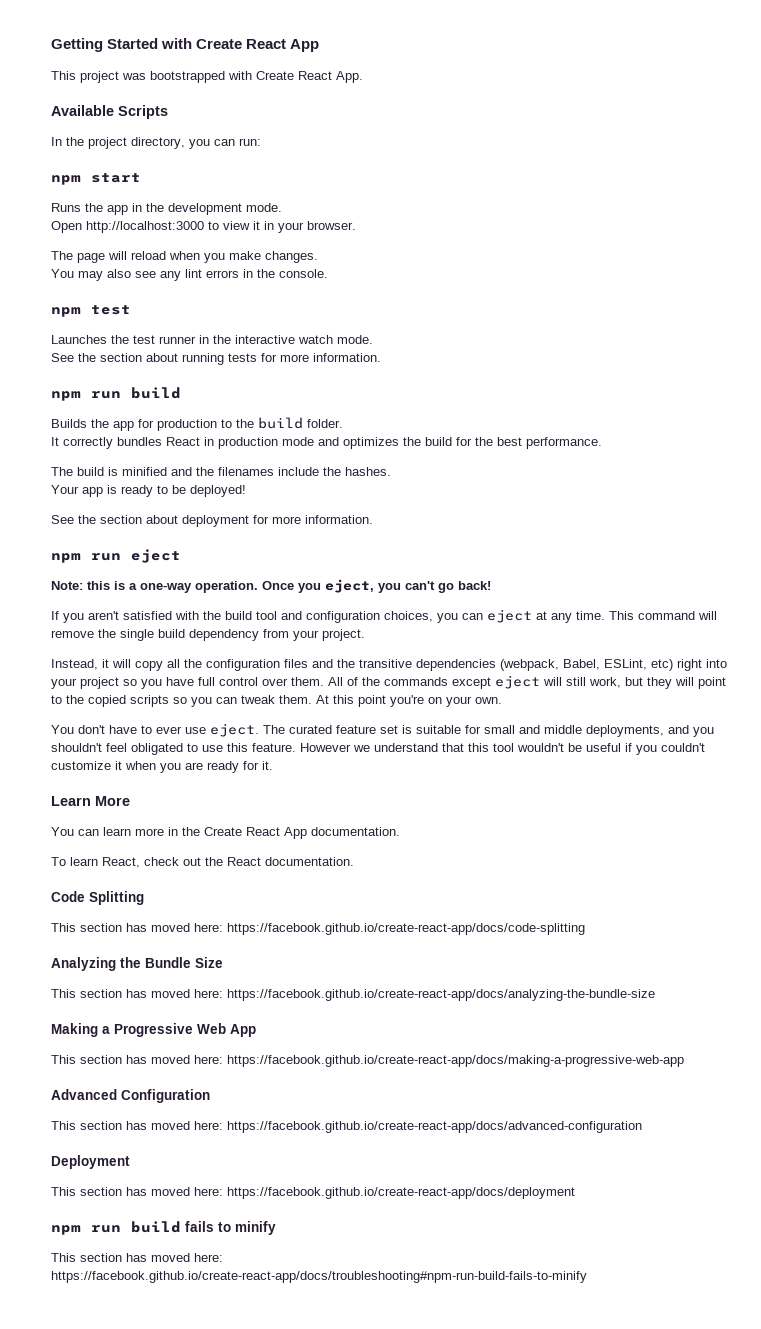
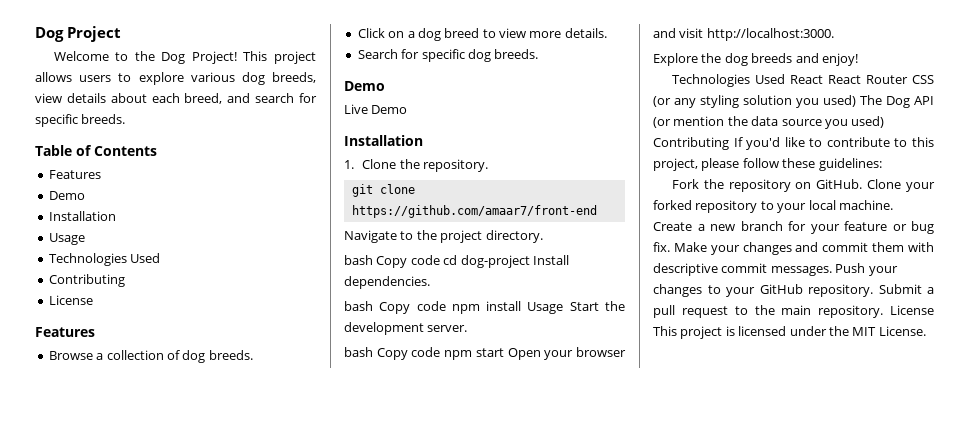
- Getting Started with Create React App
- This project was bootstrapped with Create React App.
- Available Scripts
- In the project directory, you can run:
- npm start
- Runs the app in the development mode.
- Open http://localhost:3000 to view it in your browser.
- The page will reload when you make changes.
- You may also see any lint errors in the console.
- npm test
- Launches the test runner in the interactive watch mode.
- See the section about running tests for more information.
- npm run build
- Builds the app for production to the build folder.
- It correctly bundles React in production mode and optimizes the build for the best performance.
- The build is minified and the filenames include the hashes.
- Your app is ready to be deployed!
- See the section about deployment for more information.
- npm run eject
- Note: this is a one-way operation. Once you eject, you can't go back!
- If you aren't satisfied with the build tool and configuration choices, you can eject at any time. This command will remove the single build dependency from your project.
- Instead, it will copy all the configuration files and the transitive dependencies (webpack, Babel, ESLint, etc) right into your project so you have full control over them. All of the commands except eject will still work, but they will point to the copied scripts so you can tweak them. At this point you're on your own.
- You don't have to ever use eject. The curated feature set is suitable for small and middle deployments, and you shouldn't feel obligated to use this feature. However we understand that this tool wouldn't be useful if you couldn't customize it when you are ready for it.
- Learn More
- You can learn more in the Create React App documentation.
- To learn React, check out the React documentation.
- Code Splitting
- This section has moved here: https://facebook.github.io/create-react-app/docs/code-splitting
- Analyzing the Bundle Size
- This section has moved here: https://facebook.github.io/create-react-app/docs/analyzing-the-bundle-size
- Making a Progressive Web App
- This section has moved here: https://facebook.github.io/create-react-app/docs/making-a-progressive-web-app
- Advanced Configuration
- This section has moved here: https://facebook.github.io/create-react-app/docs/advanced-configuration
- Deployment
- This section has moved here: https://facebook.github.io/create-react-app/docs/deployment
- npm run build fails to minify
- This section has moved here: https://facebook.github.io/create-react-app/docs/troubleshooting#npm-run-build-fails-to-minify
+ Dog Project
+ Welcome to the Dog Project! This project allows users to explore various dog breeds, view details about each breed, and search for specific breeds.
+ Table of Contents
+ Features
+ Demo
+ Installation
+ Usage
+ Technologies Used
+ Contributing
+ License
+ Features
+ Browse a collection of dog breeds.
+ Click on a dog breed to view more details.
+ Search for specific dog breeds.
+ Demo
+ Live Demo
+ Installation
+ 1. Clone the repository.
+ git clone https://github.com/amaar7/front-end
+ Navigate to the project directory.
+ bash Copy code cd dog-project Install dependencies.
+ bash Copy code npm install Usage Start the development server.
+ bash Copy code npm start Open your browser and visit http://localhost:3000.
+ Explore the dog breeds and enjoy!
+ Technologies Used React React Router CSS (or any styling solution you used) The Dog API (or mention the data source you used) Contributing If you'd like to contribute to this project, please follow these guidelines:
+ Fork the repository on GitHub. Clone your forked repository to your local machine. Create a new branch for your feature or bug fix. Make your changes and commit them with descriptive commit messages. Push your changes to your GitHub repository. Submit a pull request to the main repository. License This project is licensed under the MIT License.

